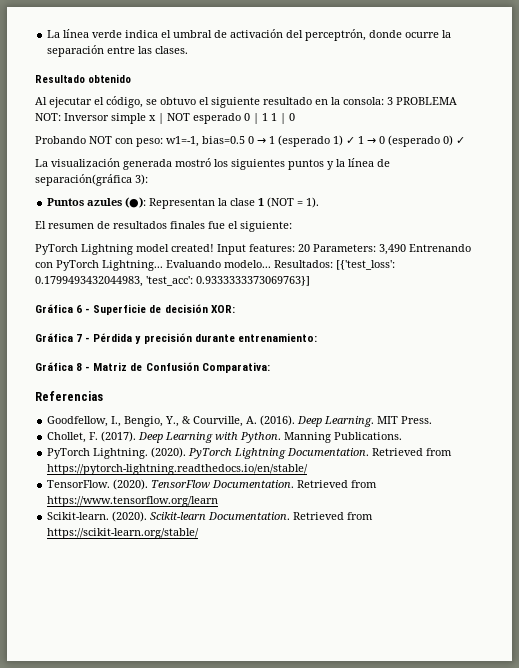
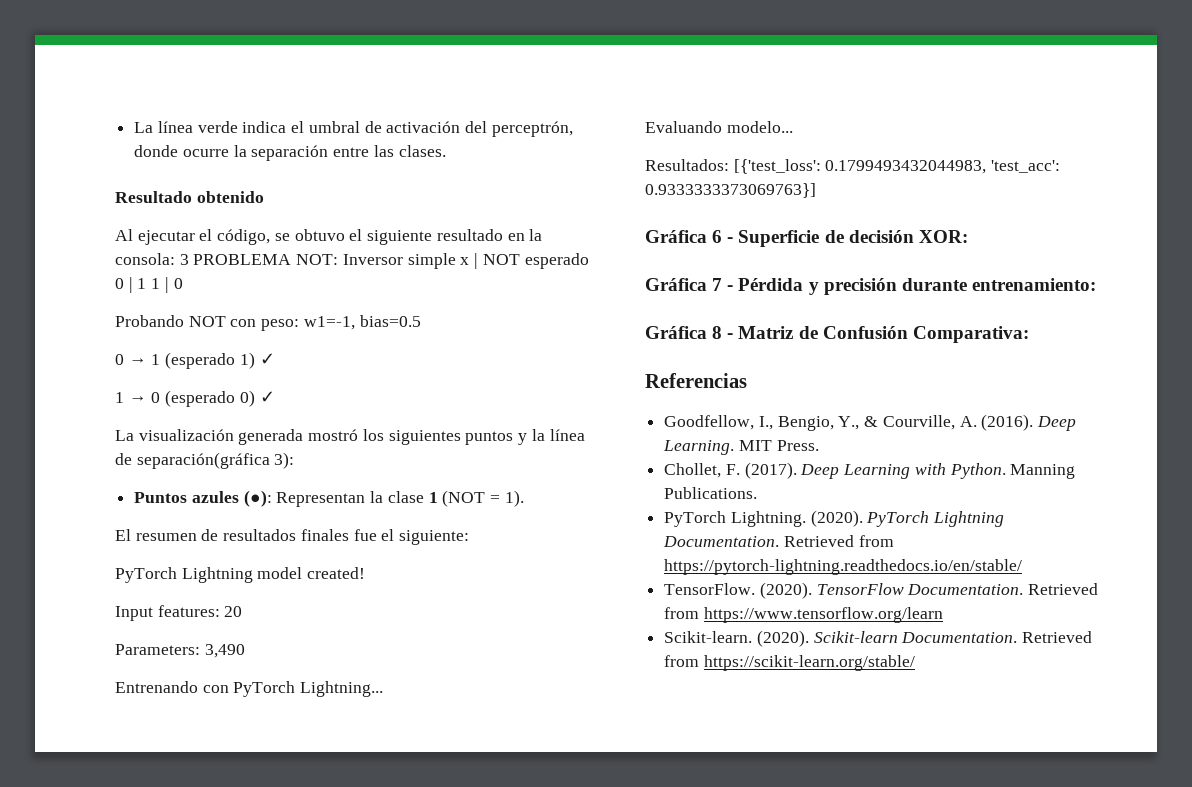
- Probando NOT con peso: w1=-1, bias=0.5 0 → 1 (esperado 1) ✓ 1 → 0 (esperado 0) ✓
+ Probando NOT con peso: w1=-1, bias=0.5
+ 0 → 1 (esperado 1) ✓
+ 1 → 0 (esperado 0) ✓
- PyTorch Lightning model created! Input features: 20 Parameters: 3,490 Entrenando con PyTorch Lightning... Evaluando modelo... Resultados: [{'test_loss': 0.1799493432044983, 'test_acc': 0.9333333373069763}]
+ PyTorch Lightning model created!
+ Input features: 20
+ Parameters: 3,490
+ Entrenando con PyTorch Lightning...
+ Evaluando modelo...
+ Resultados: [{'test_loss': 0.1799493432044983, 'test_acc': 0.9333333373069763}]

